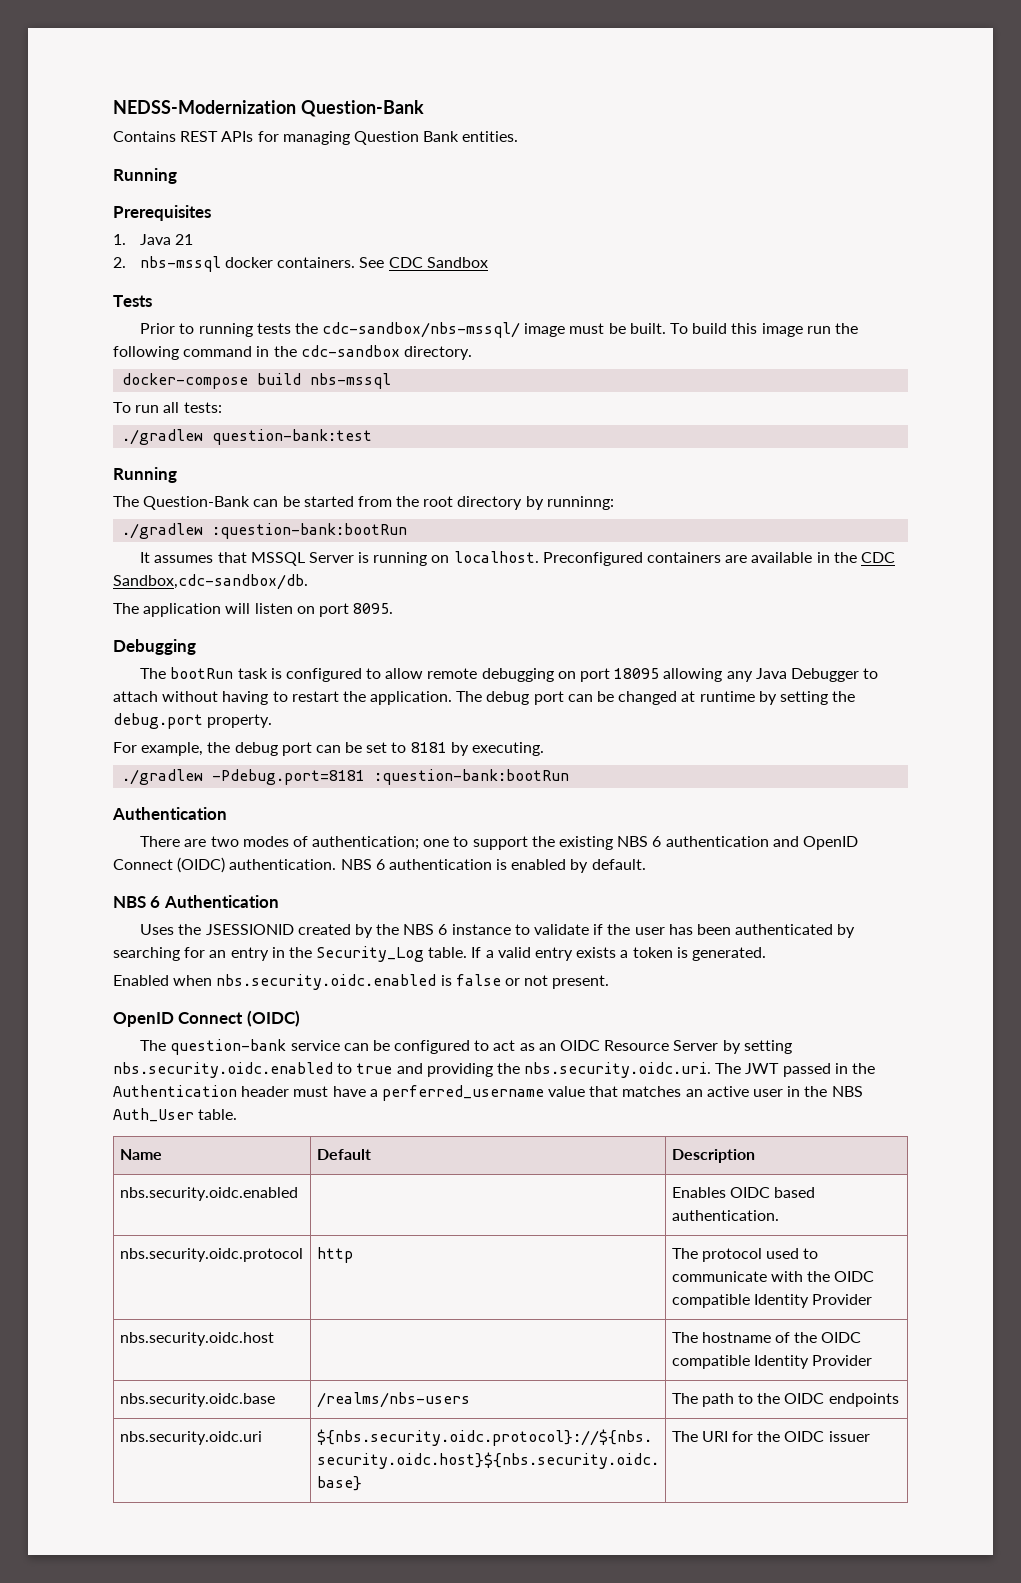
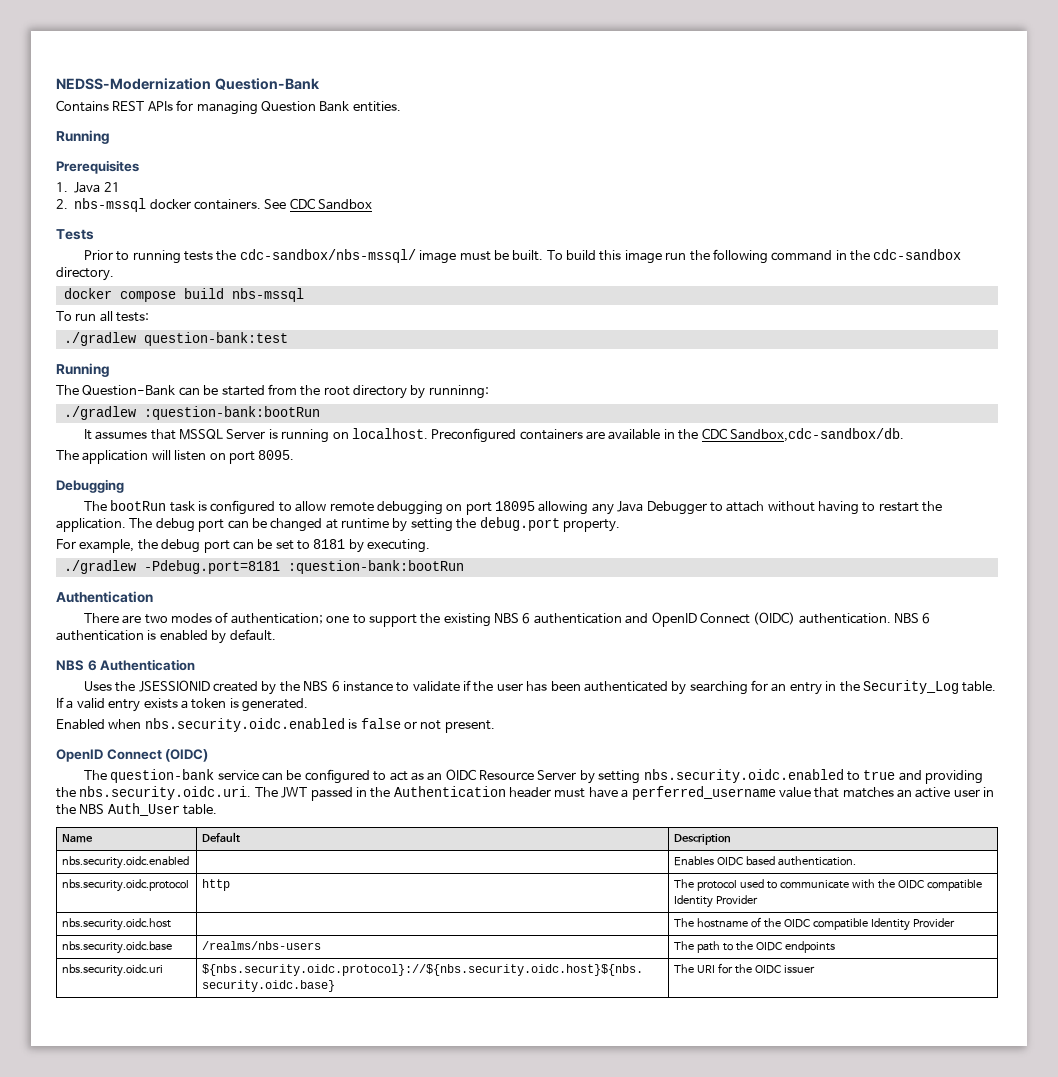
- docker-compose build nbs-mssql
+ docker compose build nbs-mssql

